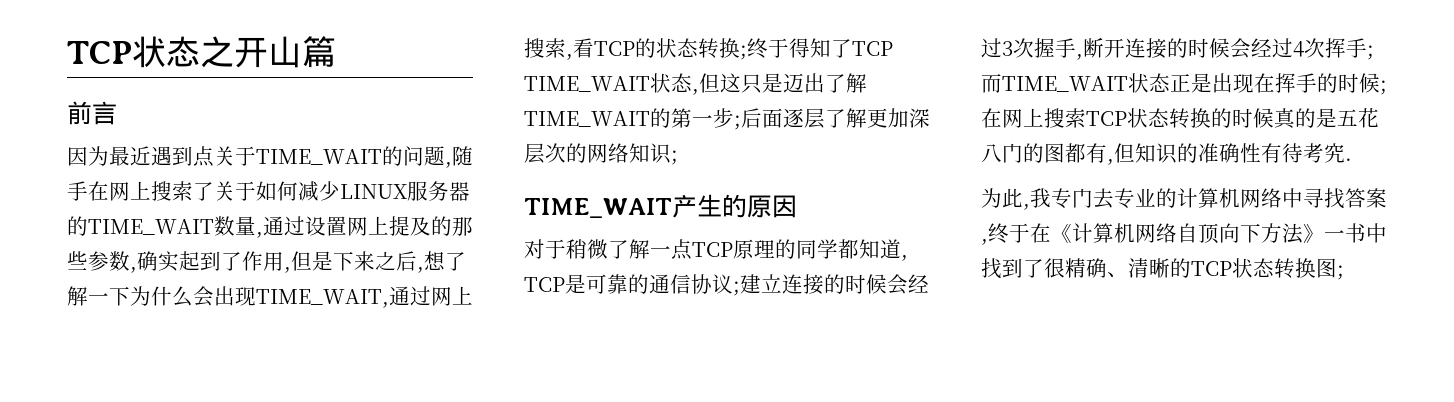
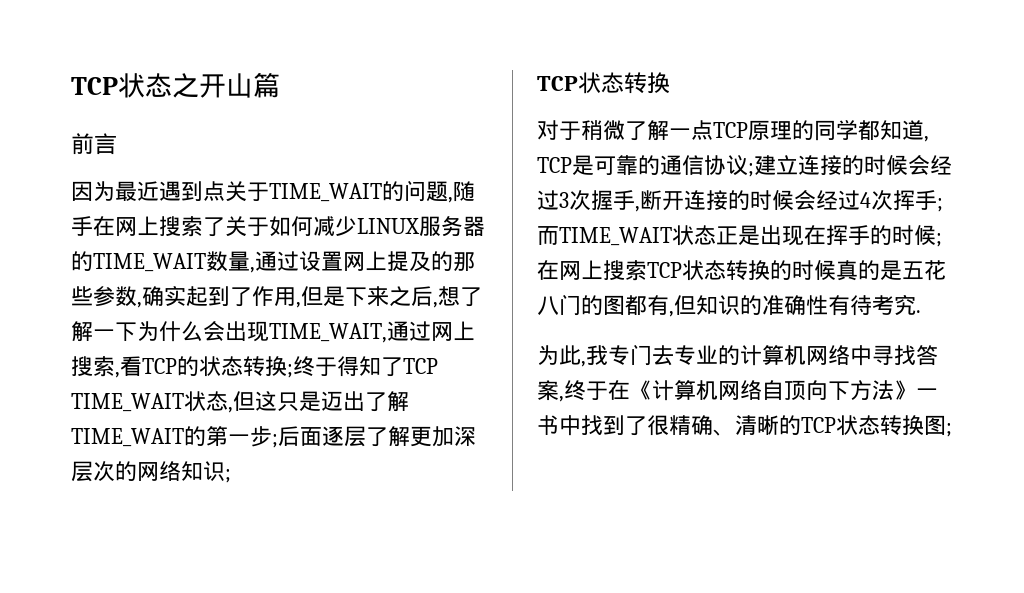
  后面逐层了解更加深层次的网络知识;
- TIME_WAIT产生的原因
+ TCP状态转换

